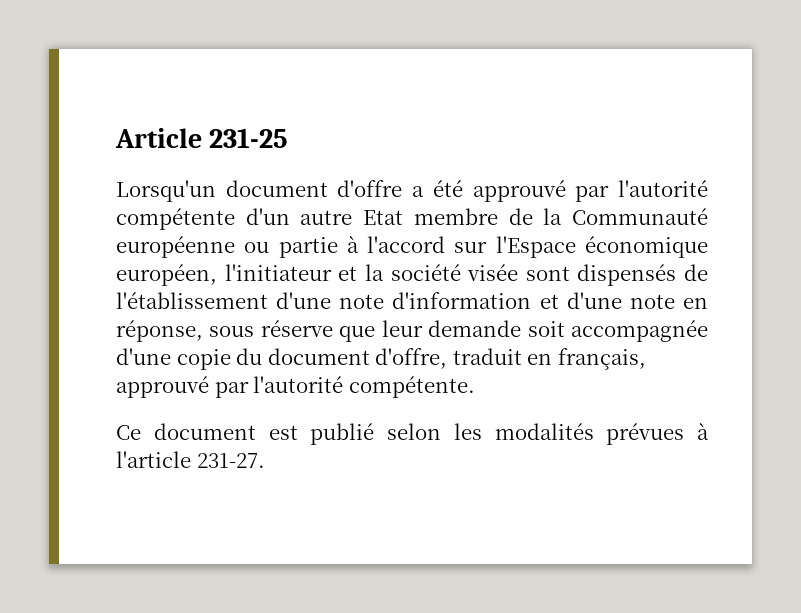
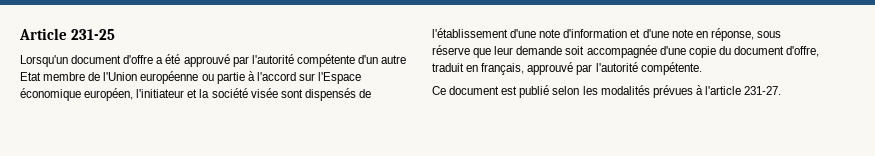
- Lorsqu'un document d'offre a été approuvé par l'autorité compétente d'un autre Etat membre de la Communauté européenne ou partie à l'accord sur l'Espace économique européen, l'initiateur et la société visée sont dispensés de l'établissement d'une note d'information et d'une note en réponse, sous réserve que leur demande soit accompagnée d'une copie du document d'offre, traduit en français, approuvé par l'autorité compétente.
+ Lorsqu'un document d'offre a été approuvé par l'autorité compétente d'un autre Etat membre de l'Union européenne ou partie à l'accord sur l'Espace économique européen, l'initiateur et la société visée sont dispensés de l'établissement d'une note d'information et d'une note en réponse, sous réserve que leur demande soit accompagnée d'une copie du document d'offre, traduit en français, approuvé par l'autorité compétente.

